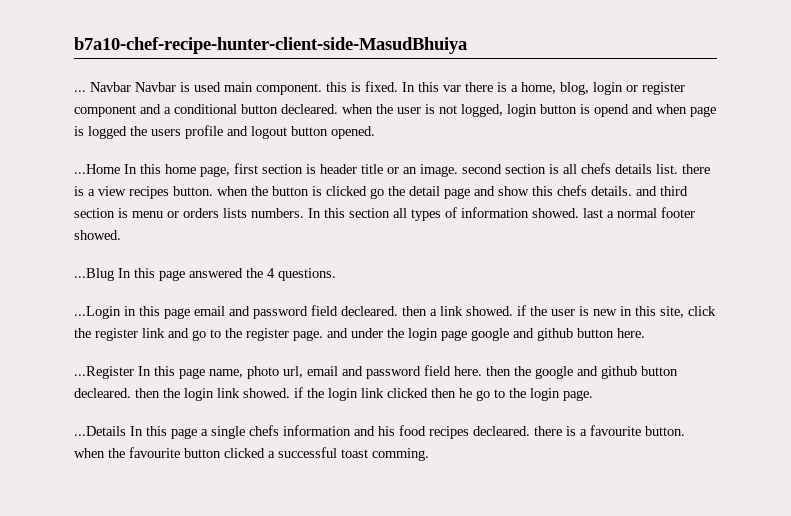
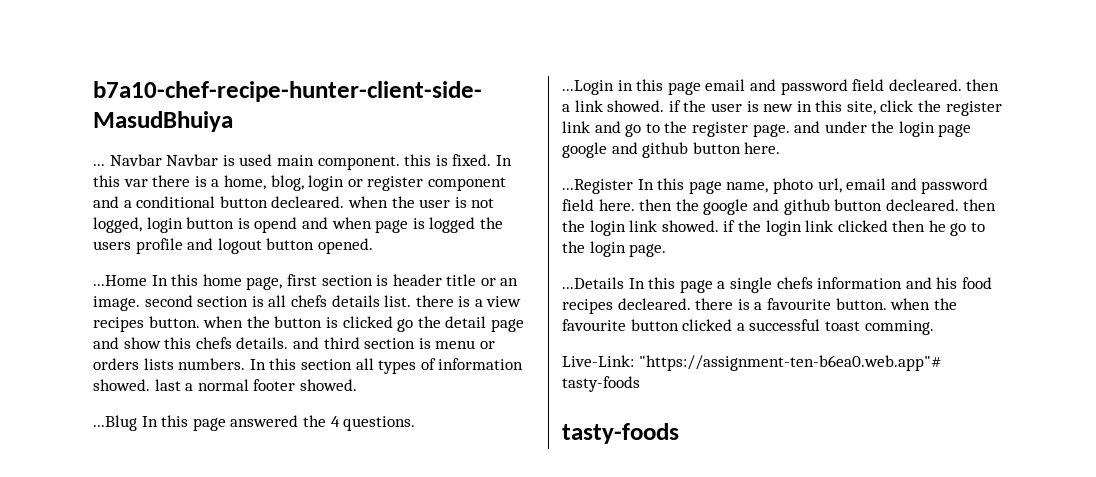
+ Live-Link: "https://assignment-ten-b6ea0.web.app"# tasty-foods
+ tasty-foods

